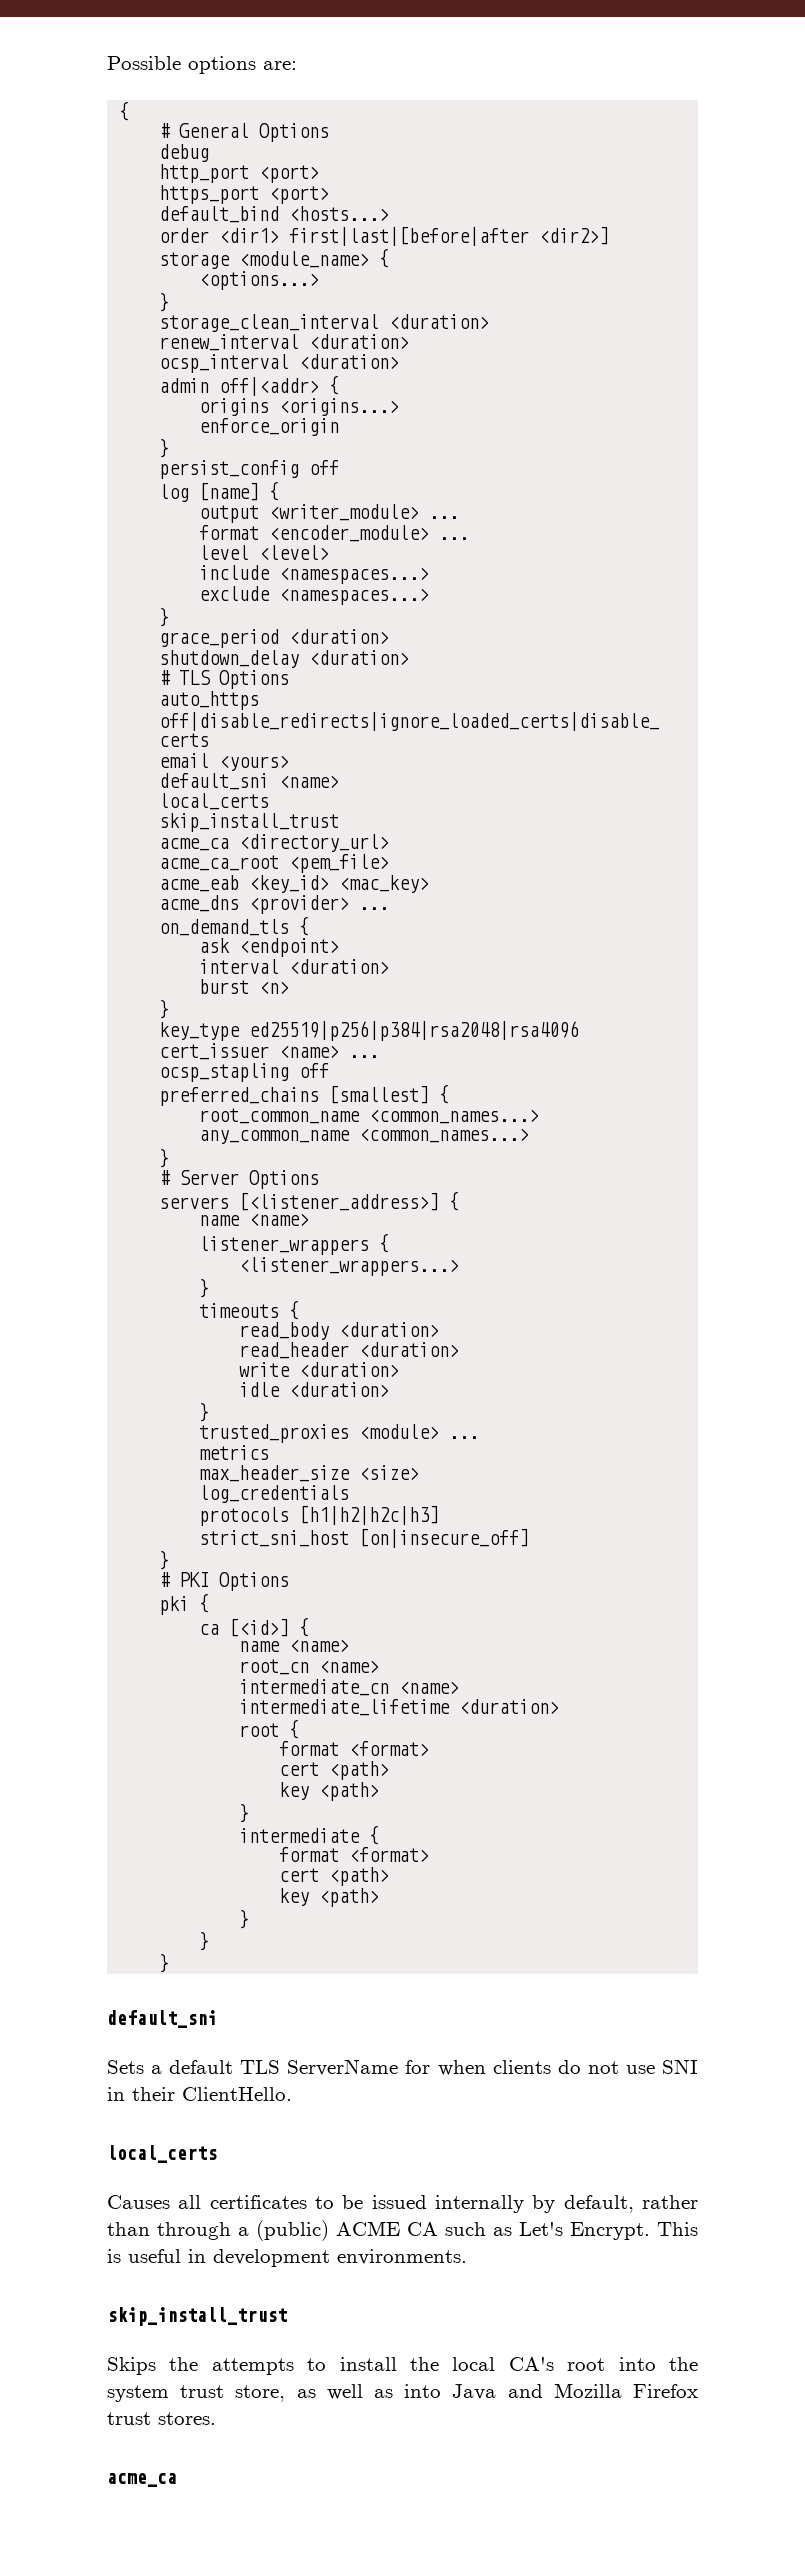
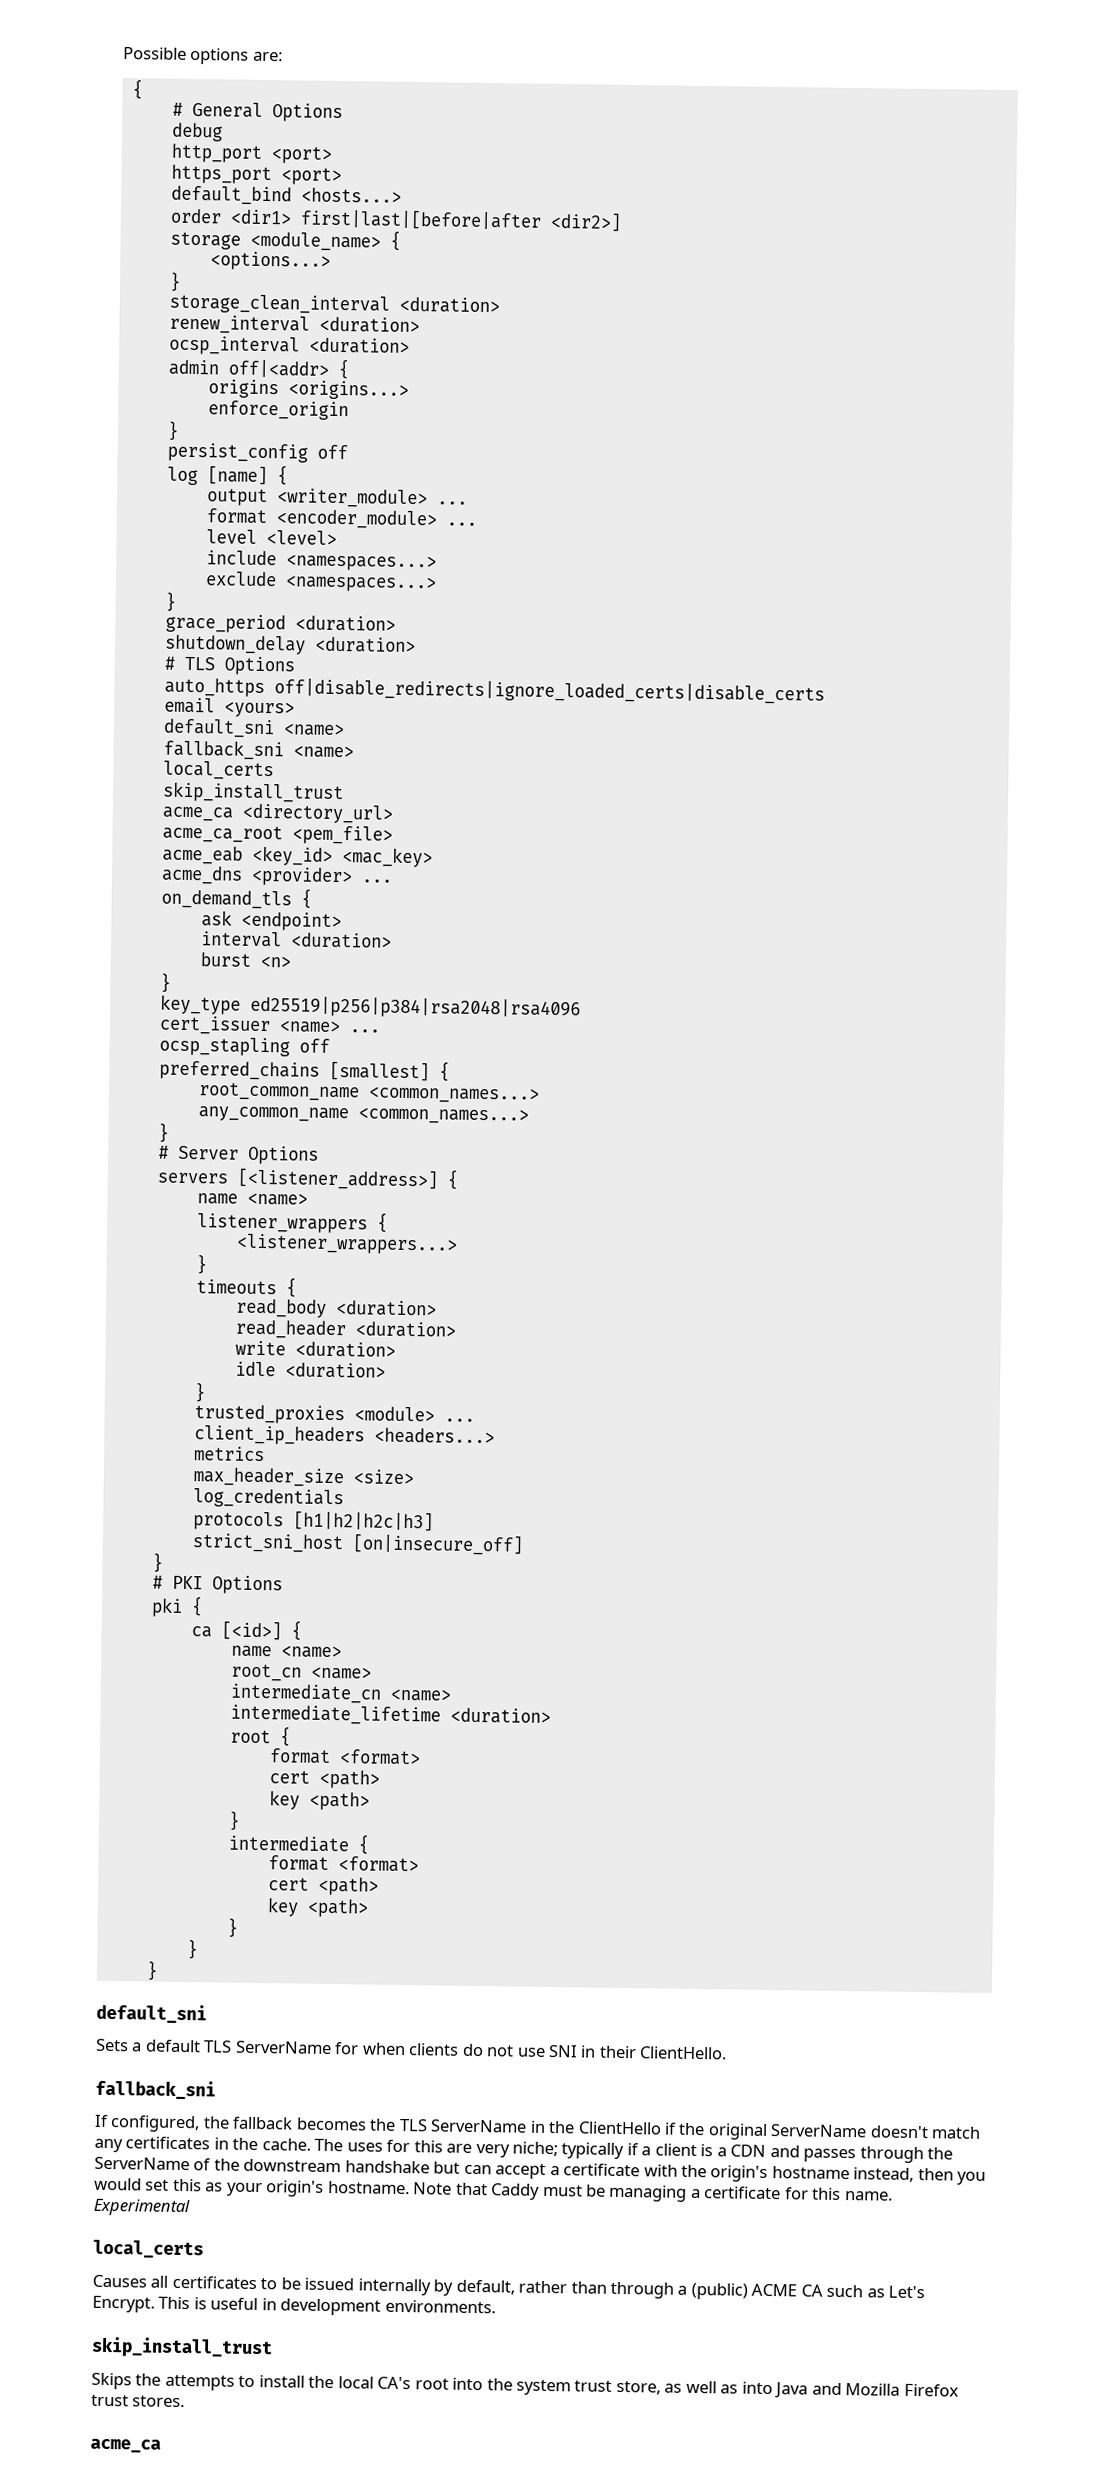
+ fallback_sni <name>
+ client_ip_headers <headers...>
  Sets a default TLS ServerName for when clients do not use SNI in their ClientHello.
+ fallback_sni
+ If configured, the fallback becomes the TLS ServerName in the ClientHello if the original ServerName doesn't match any certificates in the cache. The uses for this are very niche; typically if a client is a CDN and passes through the ServerName of the downstream handshake but can accept a certificate with the origin's hostname instead, then you would set this as your origin's hostname. Note that Caddy must be managing a certificate for this name. Experimental

